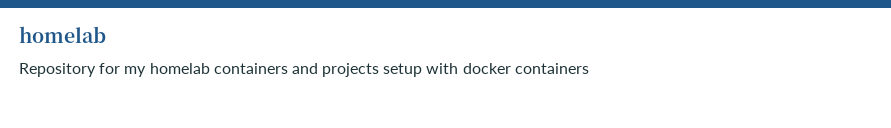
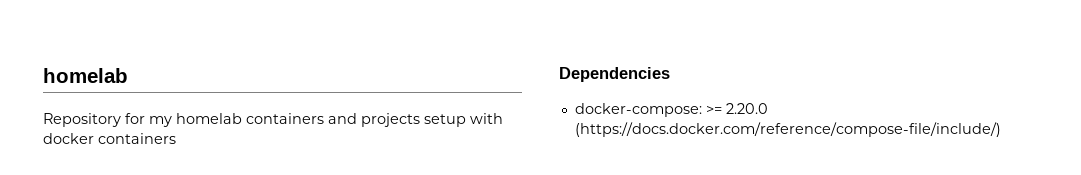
+ Dependencies
+ docker-compose: >= 2.20.0 (https://docs.docker.com/reference/compose-file/include/)

